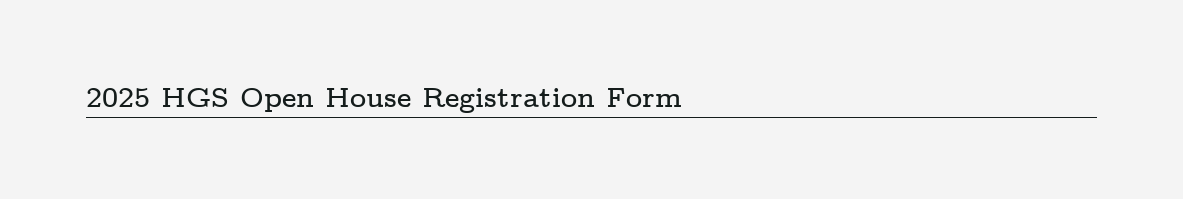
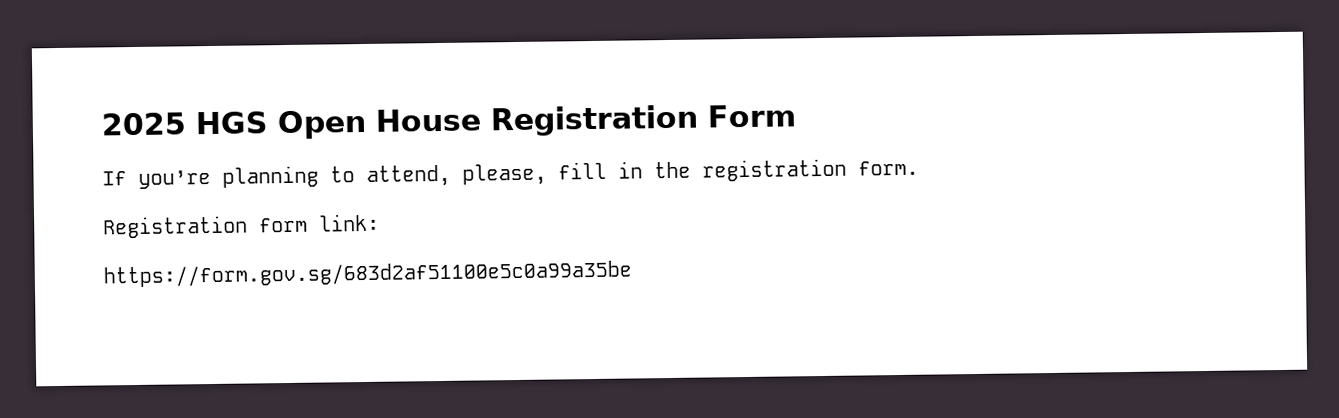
+ If you’re planning to attend, please, fill in the registration form.
+ Registration form link:
+ https://form.gov.sg/683d2af51100e5c0a99a35be

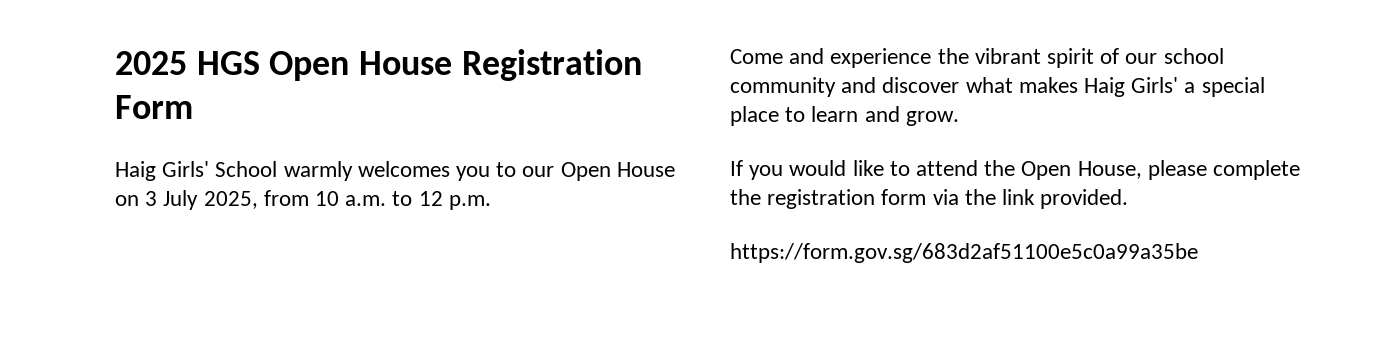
- If you’re planning to attend, please, fill in the registration form.
- Registration form link:
+ Haig Girls' School warmly welcomes you to our Open House on 3 July 2025, from 10 a.m. to 12 p.m.
+ Come and experience the vibrant spirit of our school community and discover what makes Haig Girls' a special place to learn and grow.
+ If you would like to attend the Open House, please complete the registration form via the link provided.

